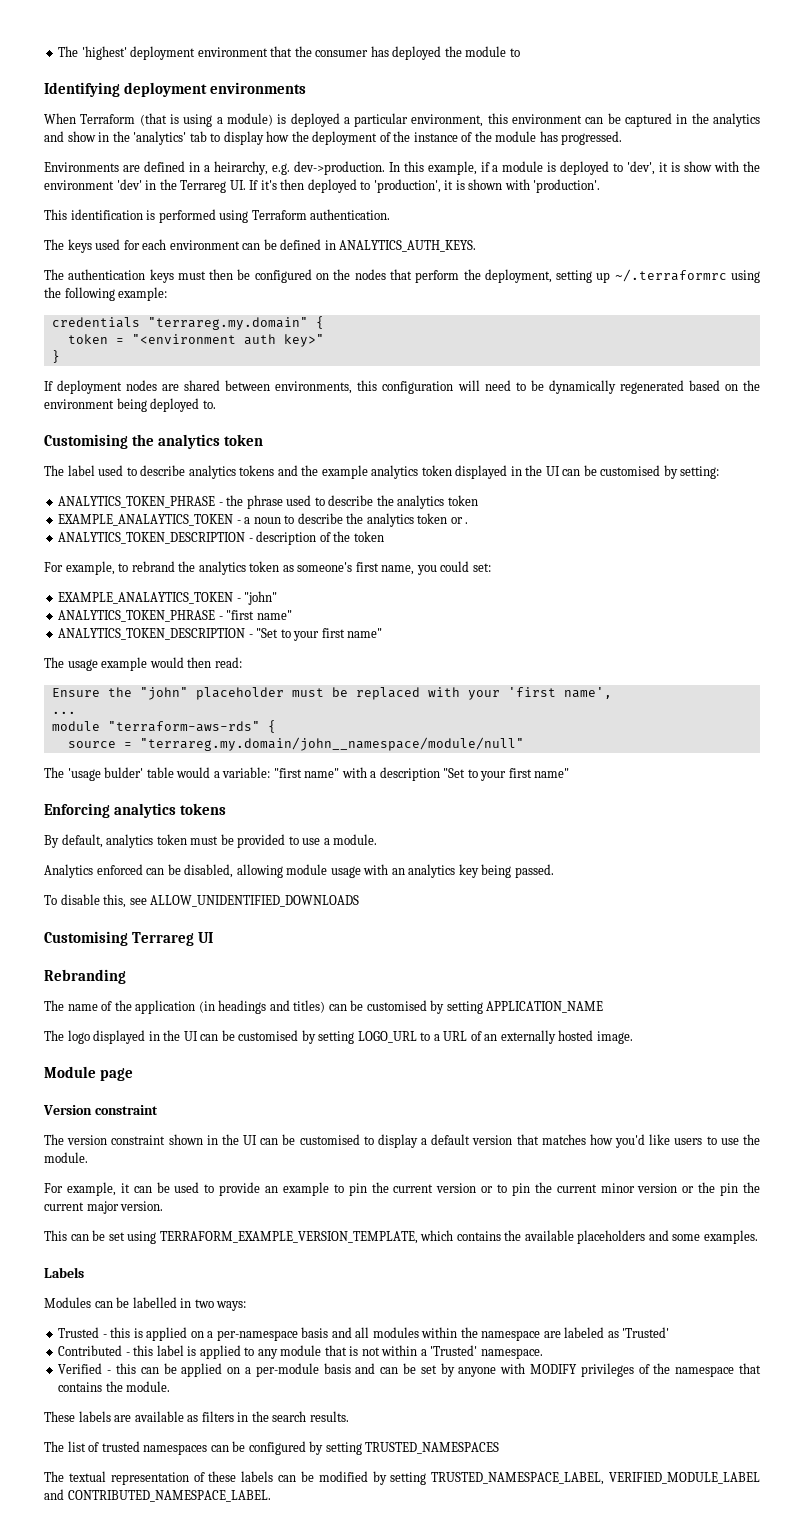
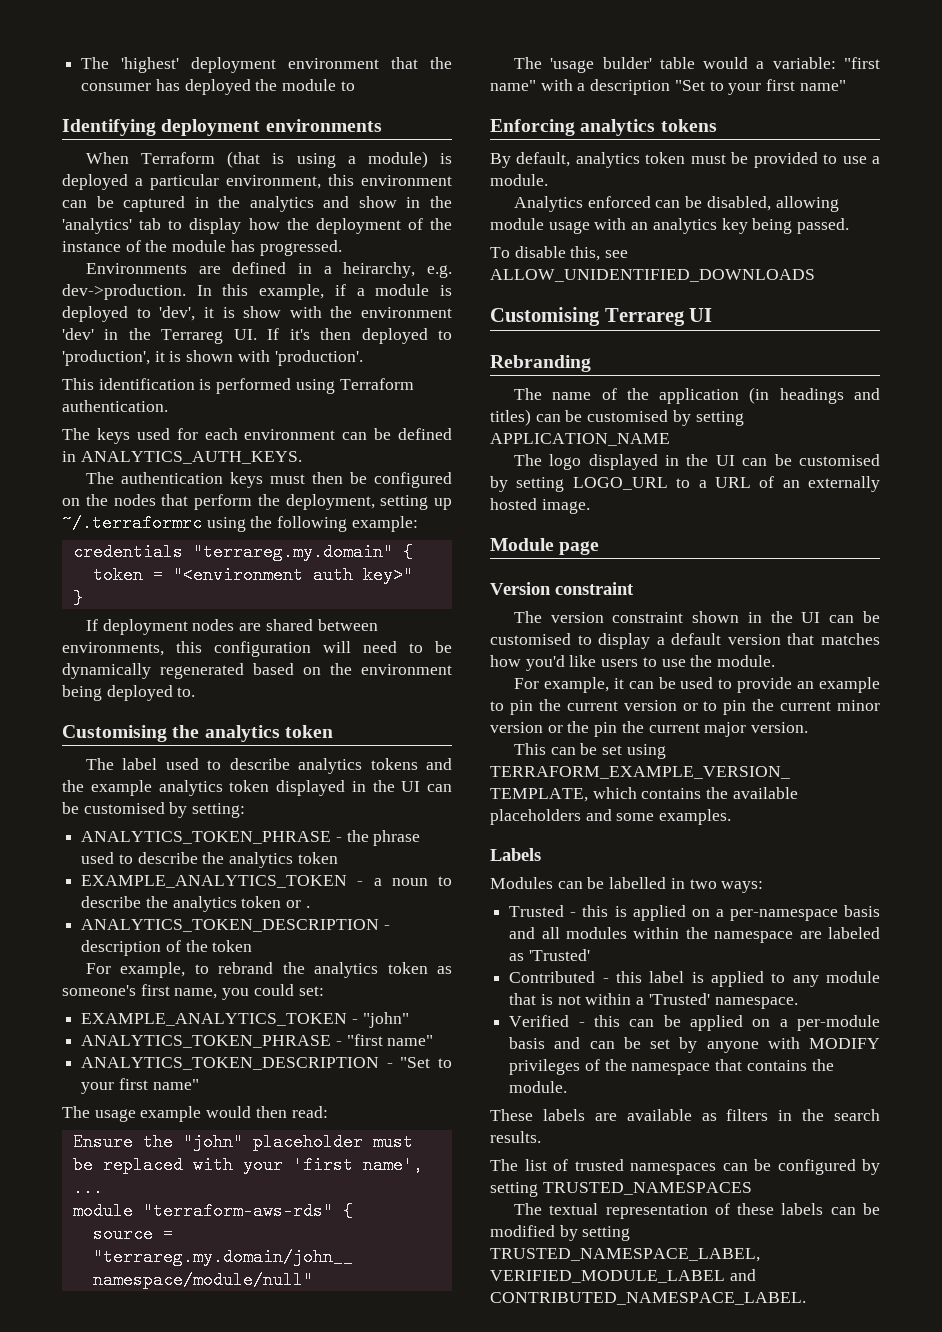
- EXAMPLE_ANALAYTICS_TOKEN - a noun to describe the analytics token or .
+ EXAMPLE_ANALYTICS_TOKEN - a noun to describe the analytics token or .
- EXAMPLE_ANALAYTICS_TOKEN - "john"
+ EXAMPLE_ANALYTICS_TOKEN - "john"

